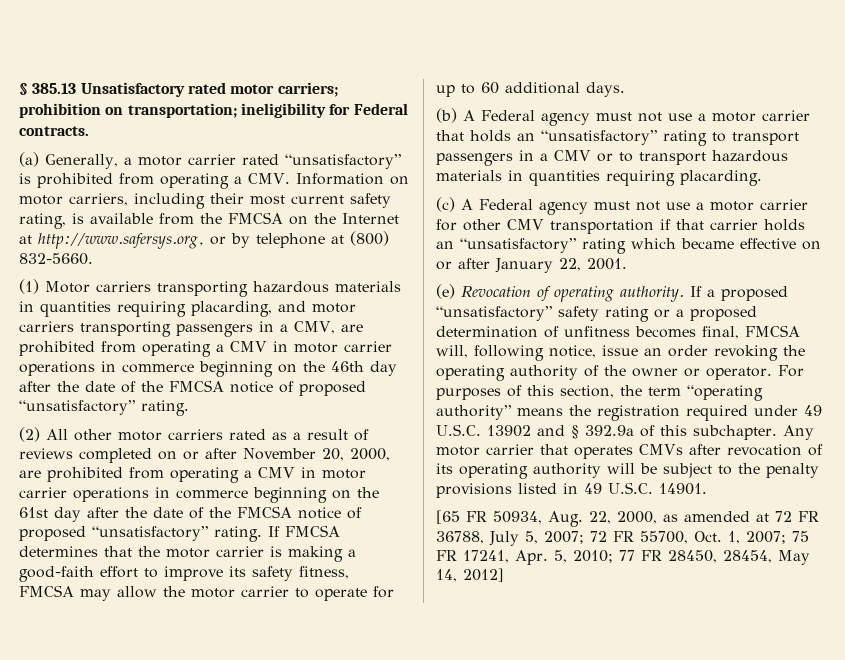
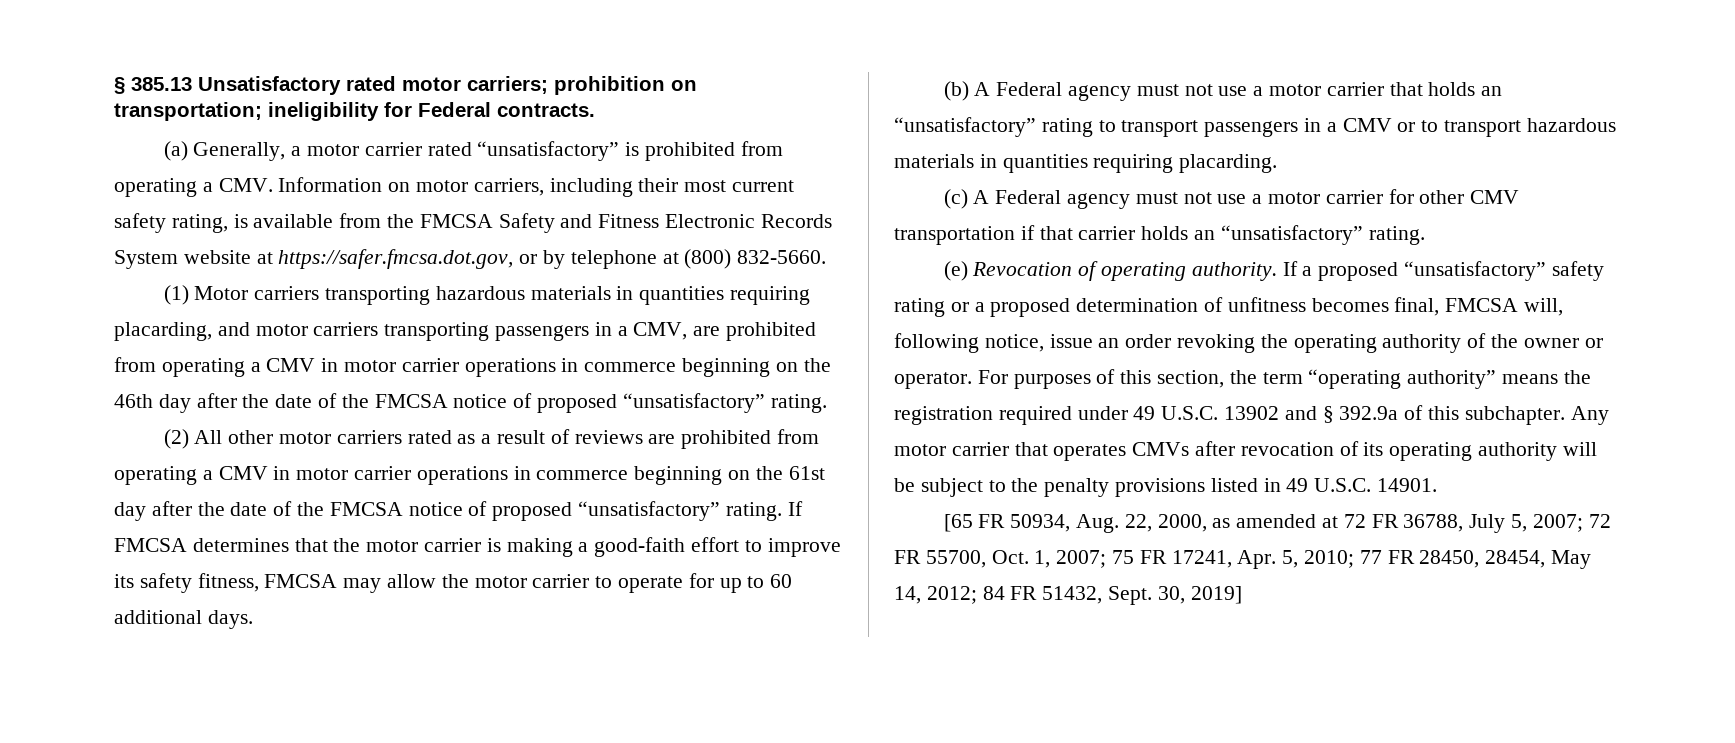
- (a) Generally, a motor carrier rated “unsatisfactory” is prohibited from operating a CMV. Information on motor carriers, including their most current safety rating, is available from the FMCSA on the Internet at http://www.safersys.org, or by telephone at (800) 832-5660.
+ (a) Generally, a motor carrier rated “unsatisfactory” is prohibited from operating a CMV. Information on motor carriers, including their most current safety rating, is available from the FMCSA Safety and Fitness Electronic Records System website at https://safer.fmcsa.dot.gov, or by telephone at (800) 832-5660.
- (2) All other motor carriers rated as a result of reviews completed on or after November 20, 2000, are prohibited from operating a CMV in motor carrier operations in commerce beginning on the 61st day after the date of the FMCSA notice of proposed “unsatisfactory” rating.
+ (2) All other motor carriers rated as a result of reviews are prohibited from operating a CMV in motor carrier operations in commerce beginning on the 61st day after the date of the FMCSA notice of proposed “unsatisfactory” rating.
- (c) A Federal agency must not use a motor carrier for other CMV transportation if that carrier holds an “unsatisfactory” rating which became effective on or after January 22, 2001.
+ (c) A Federal agency must not use a motor carrier for other CMV transportation if that carrier holds an “unsatisfactory” rating.
- [65 FR 50934, Aug. 22, 2000, as amended at 72 FR 36788, July 5, 2007; 72 FR 55700, Oct. 1, 2007; 75 FR 17241, Apr. 5, 2010; 77 FR 28450, 28454, May 14, 2012]
+ [65 FR 50934, Aug. 22, 2000, as amended at 72 FR 36788, July 5, 2007; 72 FR 55700, Oct. 1, 2007; 75 FR 17241, Apr. 5, 2010; 77 FR 28450, 28454, May 14, 2012; 84 FR 51432, Sept. 30, 2019]

